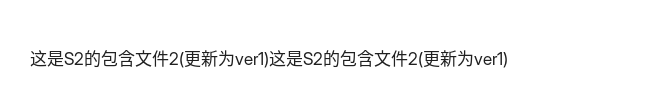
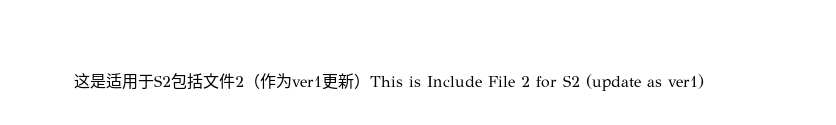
- 这是S2的包含文件2(更新为ver1)这是S2的包含文件2(更新为ver1)
+ 这是适用于S2包括文件2（作为ver1更新）This is Include File 2 for S2 (update as ver1)

